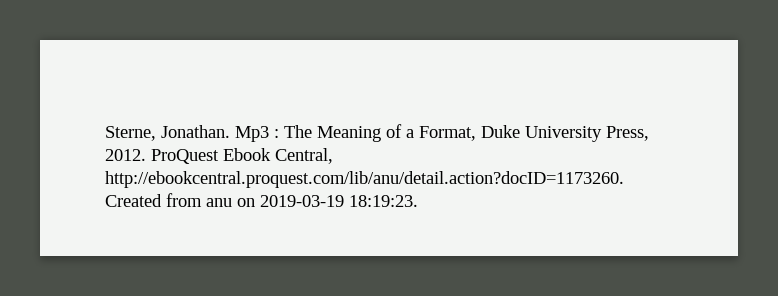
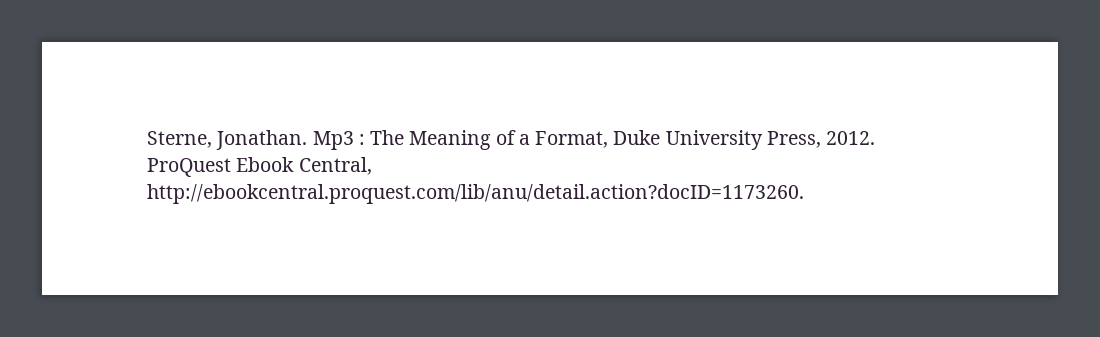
- ProQuest Ebook Central, http://ebookcentral.proquest.com/lib/anu/detail.action?docID=1173260. Created from anu on 2019-03-19 18:19:23.
+ ProQuest Ebook Central, http://ebookcentral.proquest.com/lib/anu/detail.action?docID=1173260.

